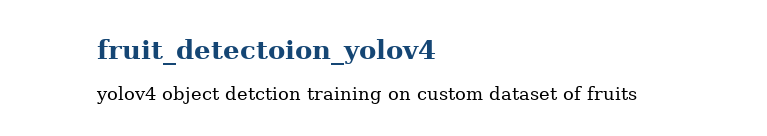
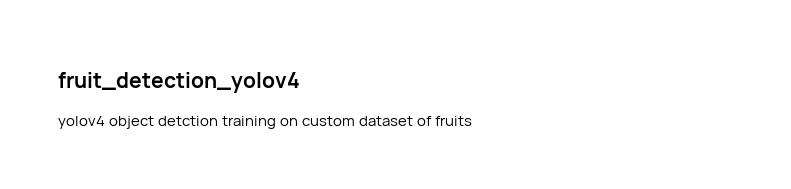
- fruit_detectoion_yolov4
+ fruit_detection_yolov4

